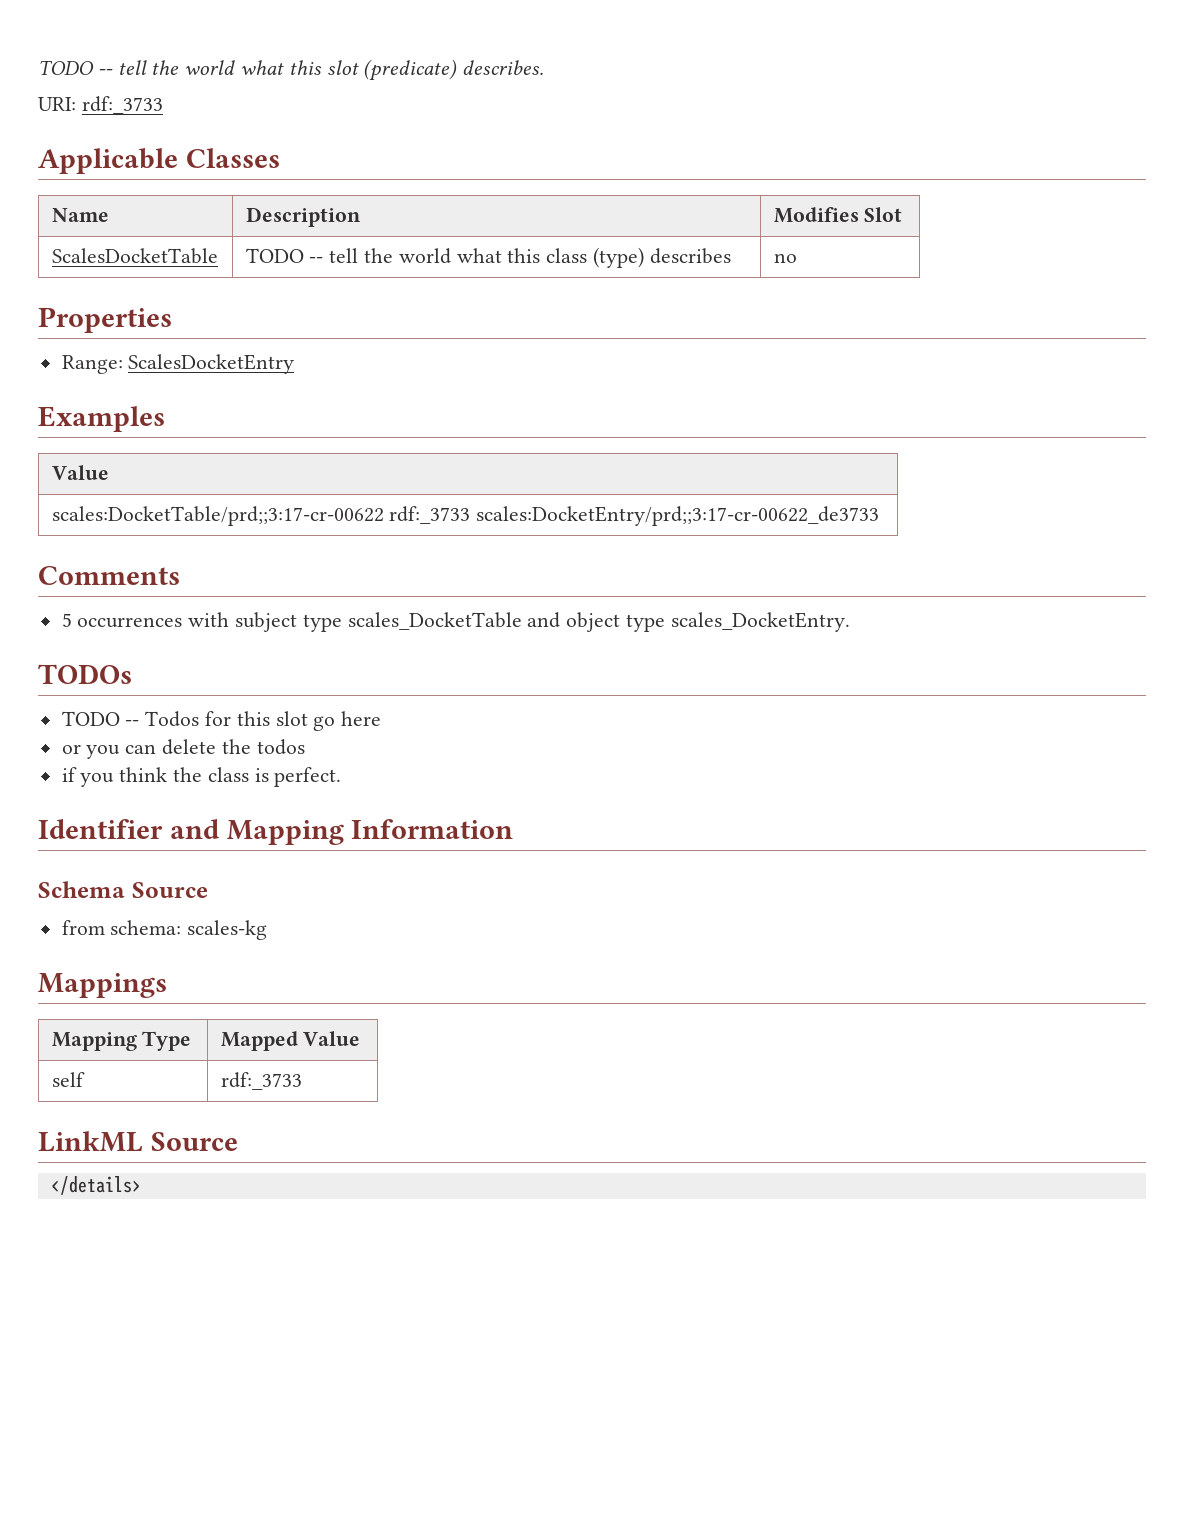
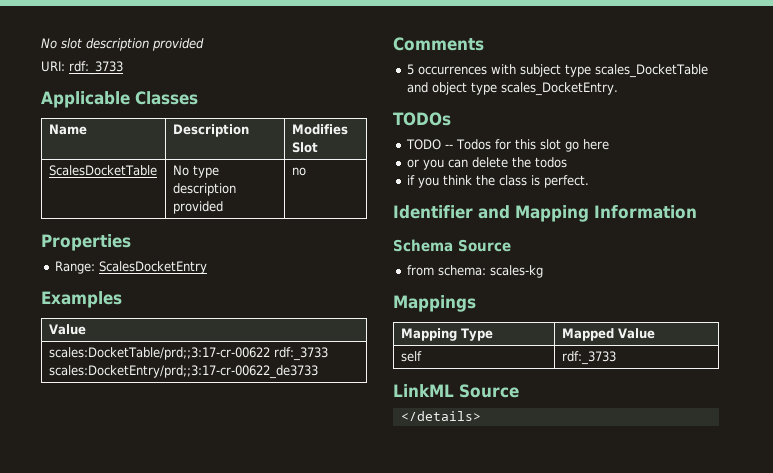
- TODO -- tell the world what this slot (predicate) describes.
+ No slot description provided
- ScalesDocketTable | TODO -- tell the world what this class (type) describes | no
+ ScalesDocketTable | No type description provided | no

